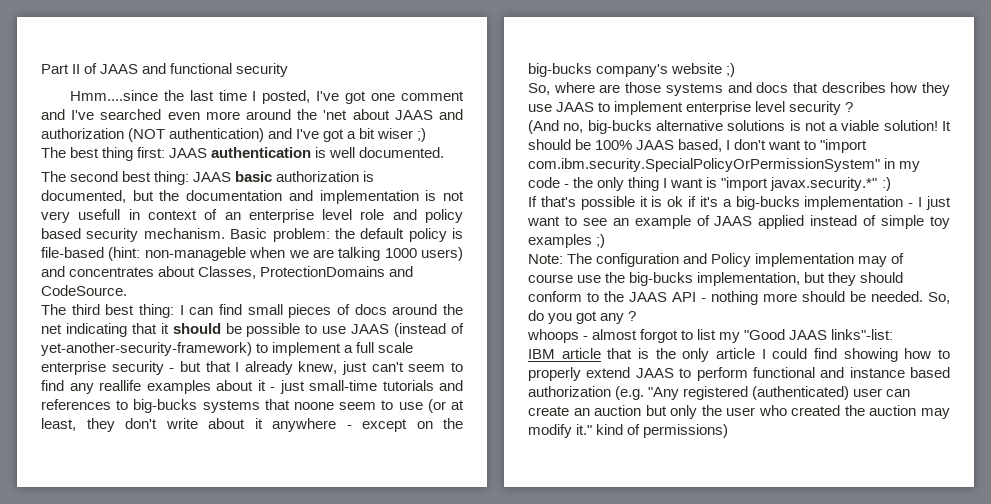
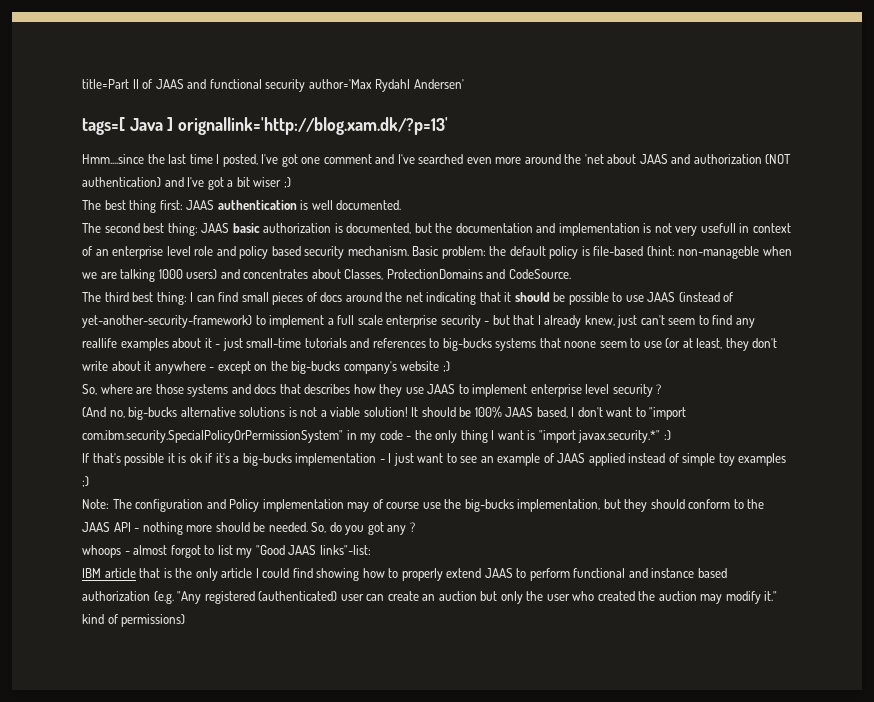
- Part II of JAAS and functional security
+ title=Part II of JAAS and functional security author='Max Rydahl Andersen'
+ tags=[ Java ] orignallink='http://blog.xam.dk/?p=13'

